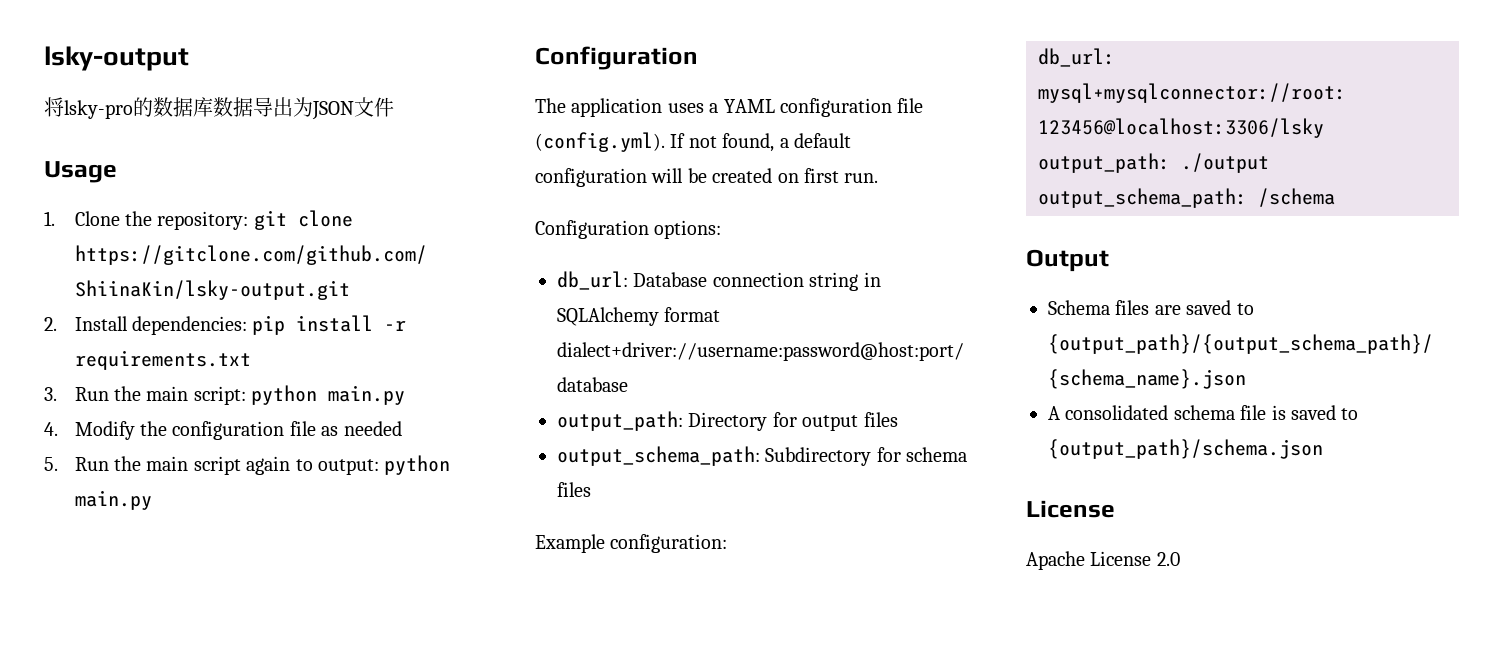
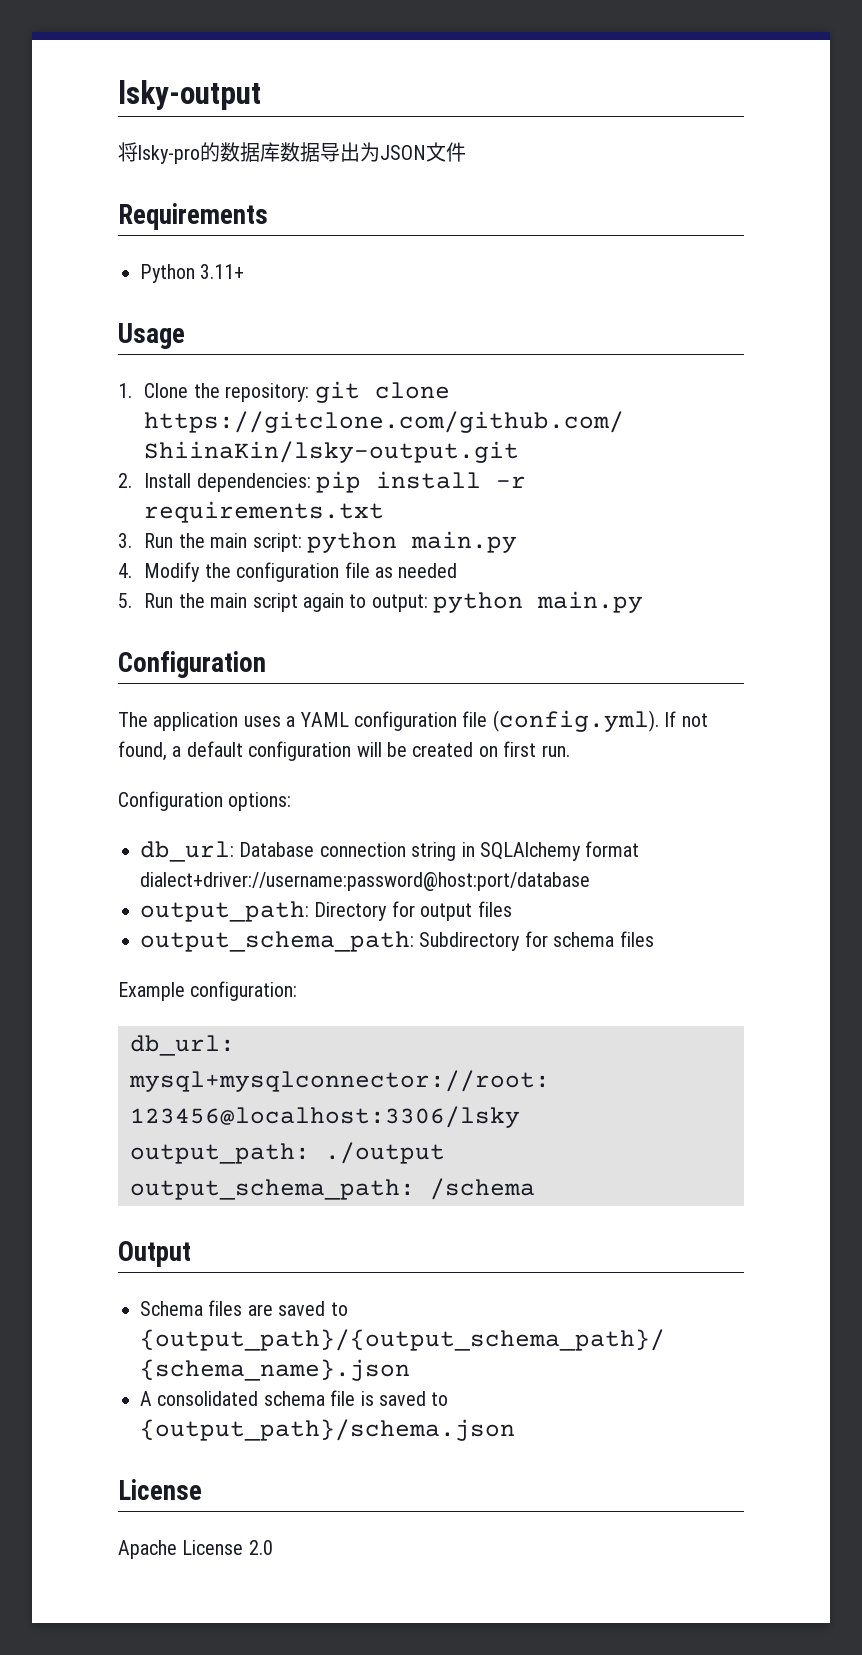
+ Requirements
+ Python 3.11+

